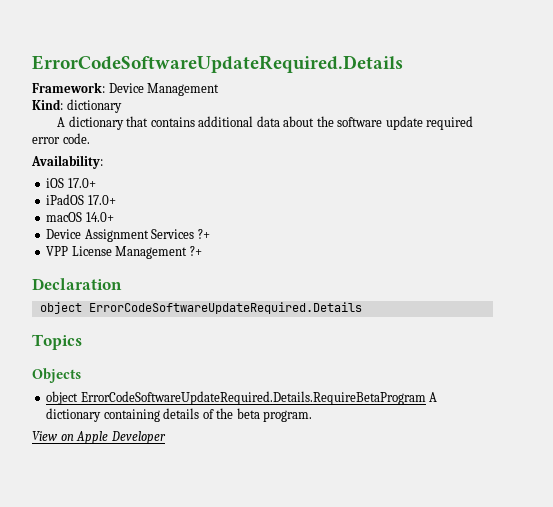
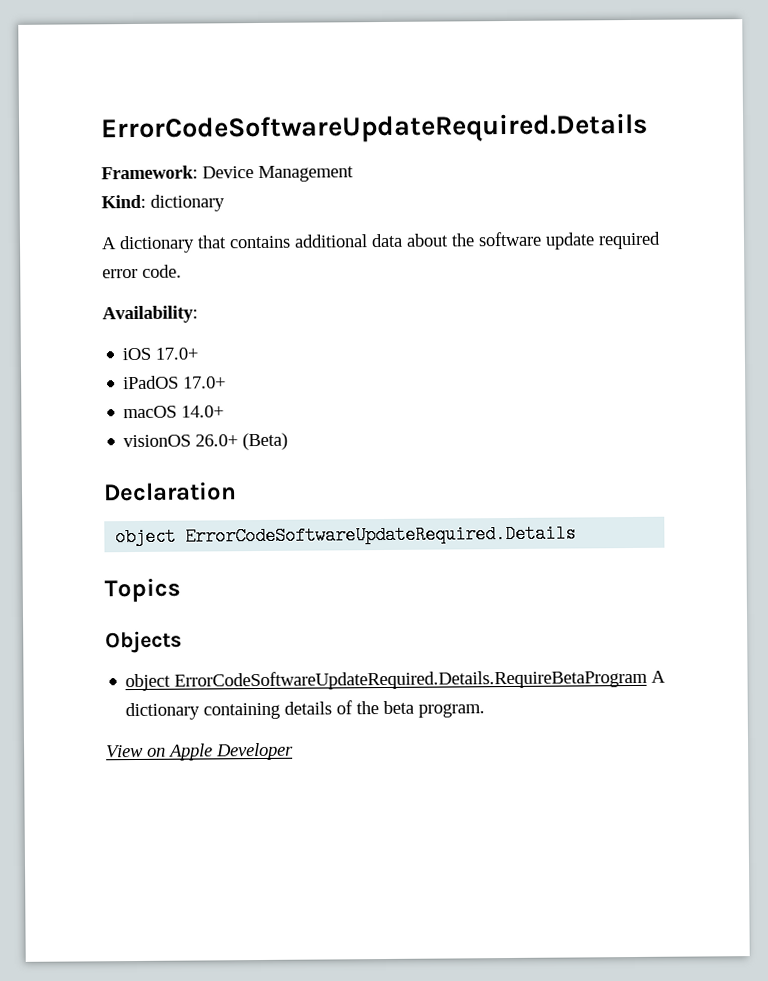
- Device Assignment Services ?+
- VPP License Management ?+
+ visionOS 26.0+ (Beta)

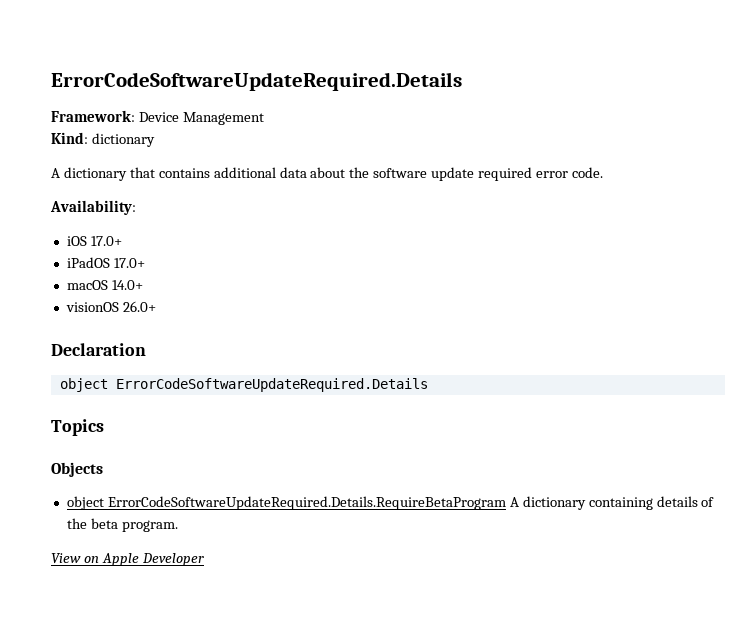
- visionOS 26.0+ (Beta)
+ visionOS 26.0+

